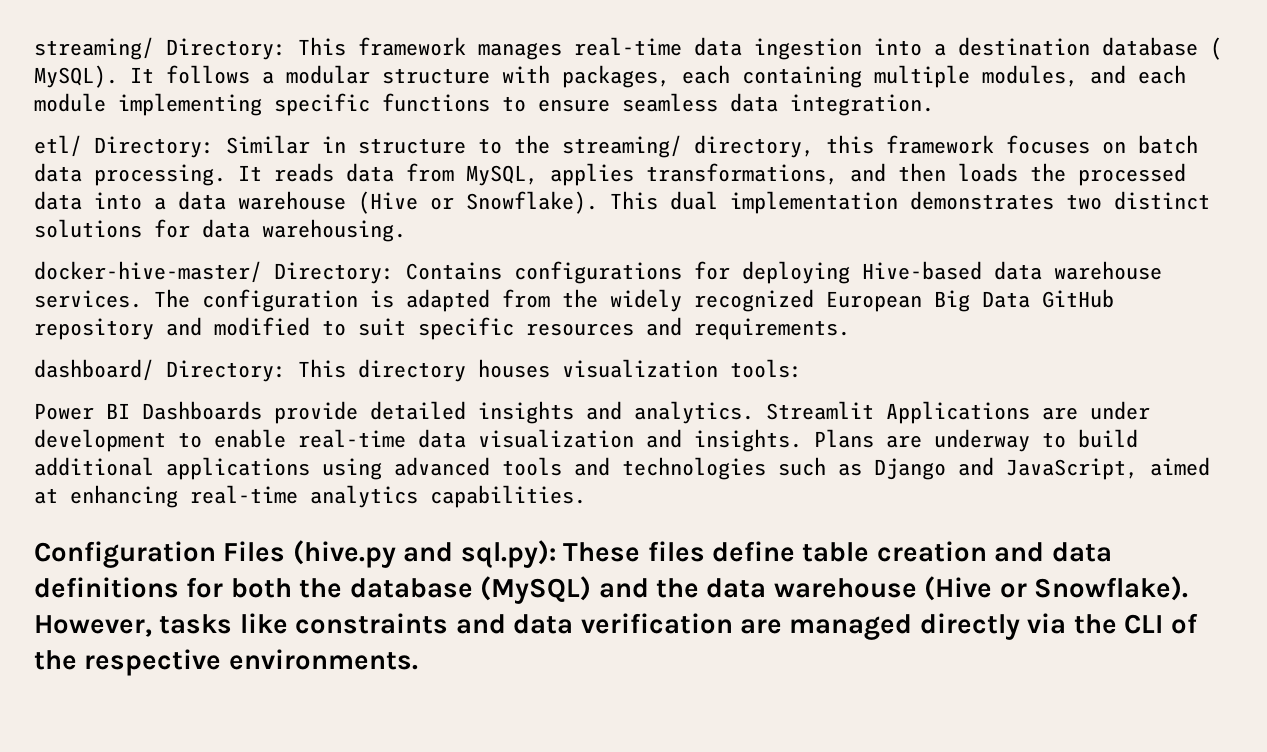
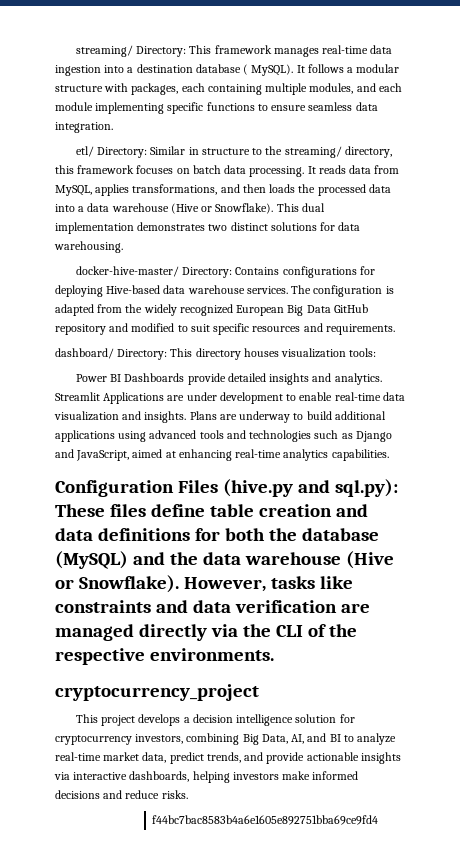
+ cryptocurrency_project
+ This project develops a decision intelligence solution for cryptocurrency investors, combining Big Data, AI, and BI to analyze real-time market data, predict trends, and provide actionable insights via interactive dashboards, helping investors make informed decisions and reduce risks.
+ f44bc7bac8583b4a6e1605e892751bba69ce9fd4

